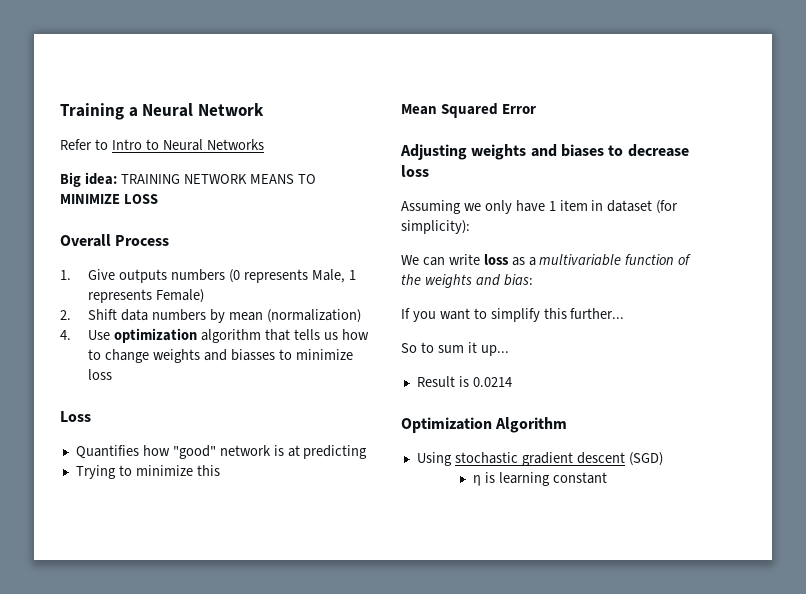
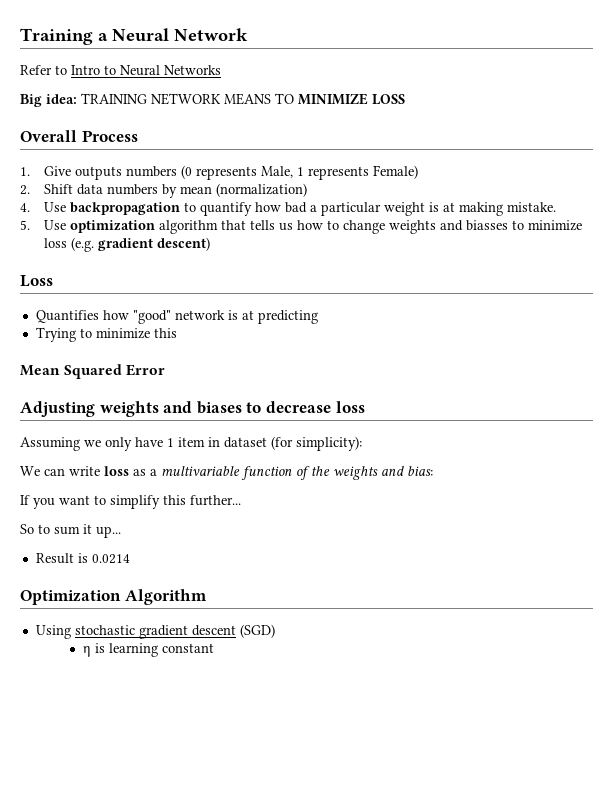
- 4. Use optimization algorithm that tells us how to change weights and biasses to minimize loss
+ 4. Use backpropagation to quantify how bad a particular weight is at making mistake.
+ 5. Use optimization algorithm that tells us how to change weights and biasses to minimize loss (e.g. gradient descent)

